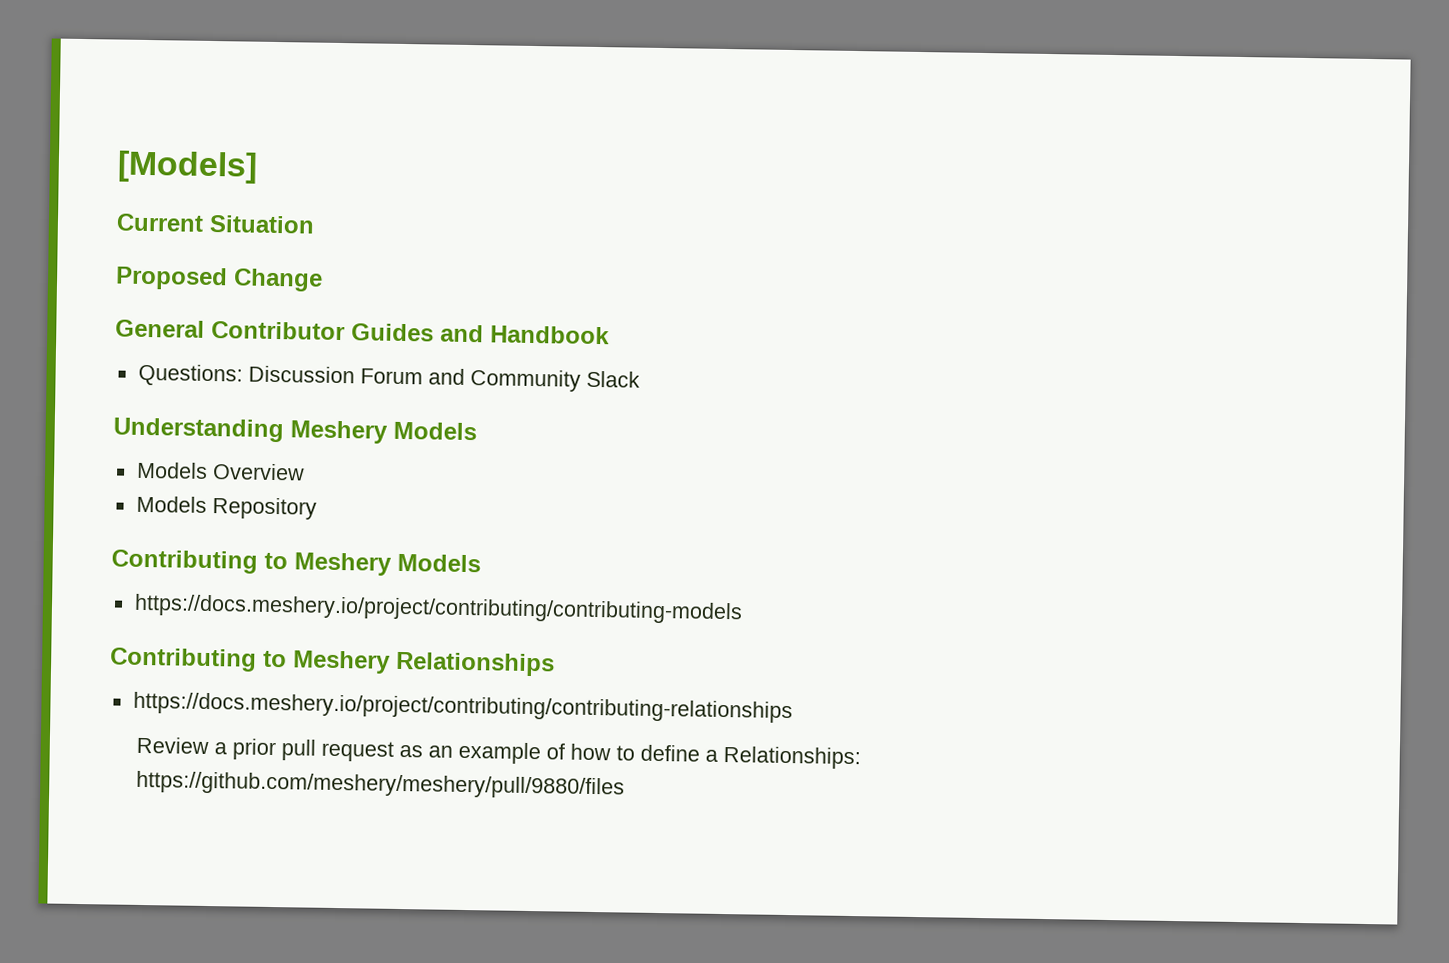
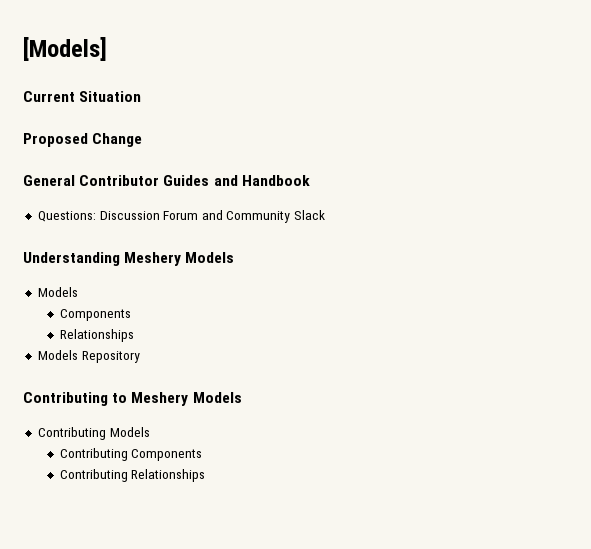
  Understanding Meshery Models
- Models Overview
+ Models
+ Components
+ Relationships
- https://docs.meshery.io/project/contributing/contributing-models
- Contributing to Meshery Relationships
- https://docs.meshery.io/project/contributing/contributing-relationships
- Review a prior pull request as an example of how to define a Relationships: https://github.com/meshery/meshery/pull/9880/files
+ Contributing Models
+ Contributing Components
+ Contributing Relationships

